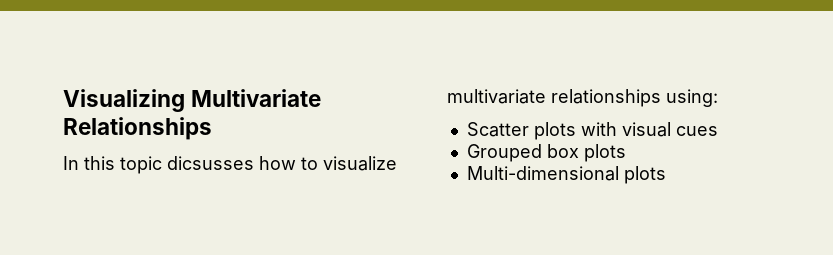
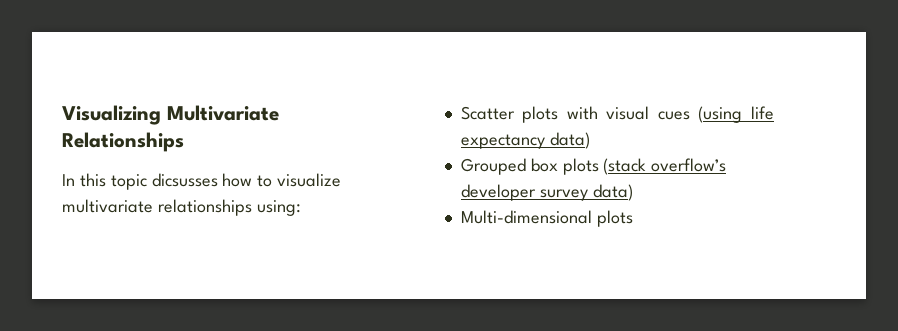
- Scatter plots with visual cues
+ Scatter plots with visual cues (using life expectancy data)
- Grouped box plots
+ Grouped box plots (stack overflow’s developer survey data)

